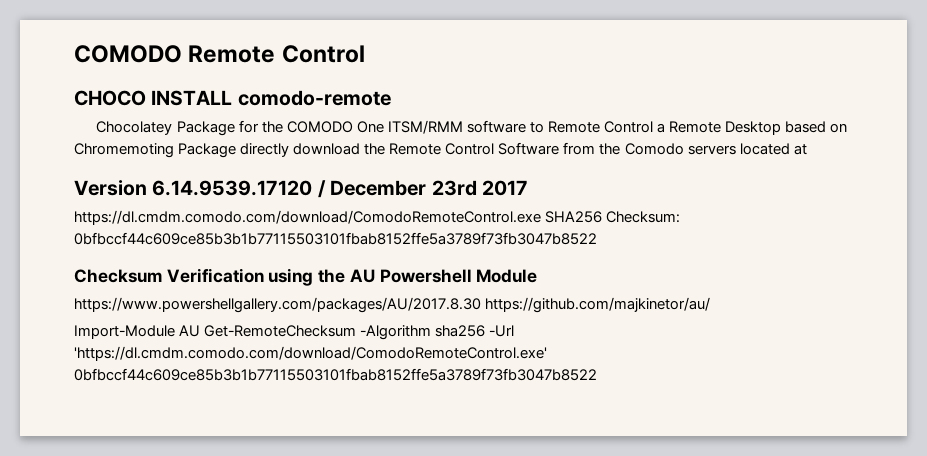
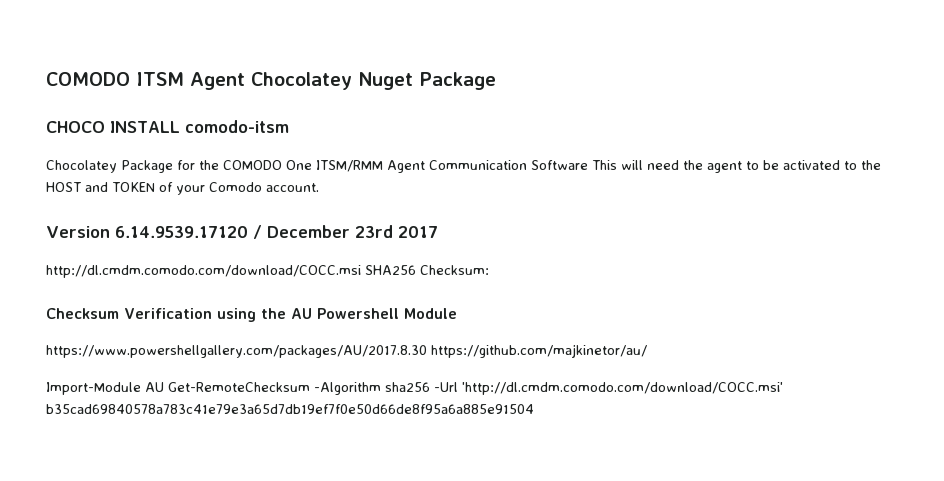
- COMODO Remote Control
+ COMODO ITSM Agent Chocolatey Nuget Package
- CHOCO INSTALL comodo-remote
+ CHOCO INSTALL comodo-itsm
- Chocolatey Package for the COMODO One ITSM/RMM software to Remote Control a Remote Desktop based on Chromemoting Package directly download the Remote Control Software from the Comodo servers located at
+ Chocolatey Package for the COMODO One ITSM/RMM Agent Communication Software This will need the agent to be activated to the HOST and TOKEN of your Comodo account.
- https://dl.cmdm.comodo.com/download/ComodoRemoteControl.exe SHA256 Checksum: 0bfbccf44c609ce85b3b1b77115503101fbab8152ffe5a3789f73fb3047b8522
+ http://dl.cmdm.comodo.com/download/COCC.msi SHA256 Checksum:
- Import-Module AU Get-RemoteChecksum -Algorithm sha256 -Url 'https://dl.cmdm.comodo.com/download/ComodoRemoteControl.exe' 0bfbccf44c609ce85b3b1b77115503101fbab8152ffe5a3789f73fb3047b8522
+ Import-Module AU Get-RemoteChecksum -Algorithm sha256 -Url 'http://dl.cmdm.comodo.com/download/COCC.msi' b35cad69840578a783c41e79e3a65d7db19ef7f0e50d66de8f95a6a885e91504

